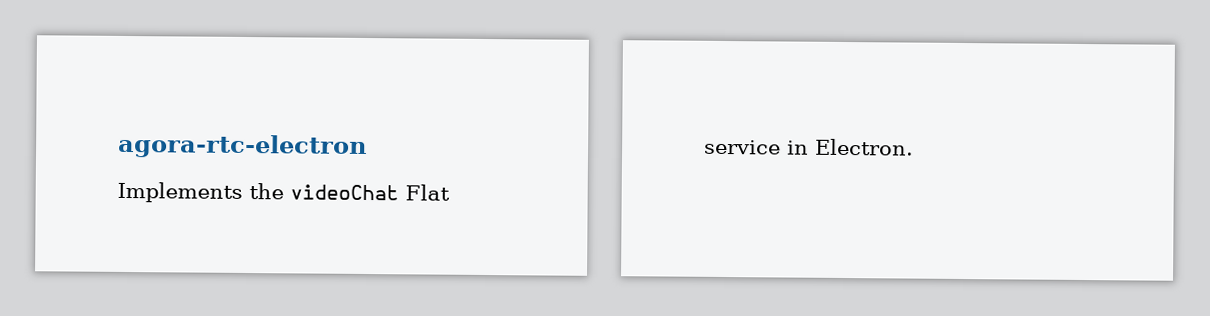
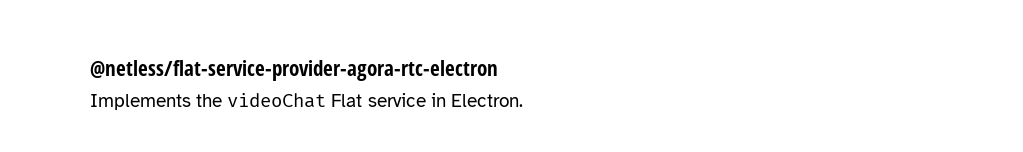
- agora-rtc-electron
+ @netless/flat-service-provider-agora-rtc-electron

